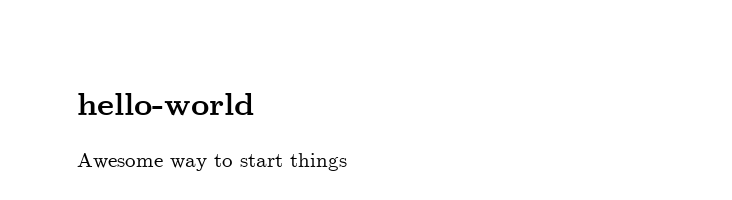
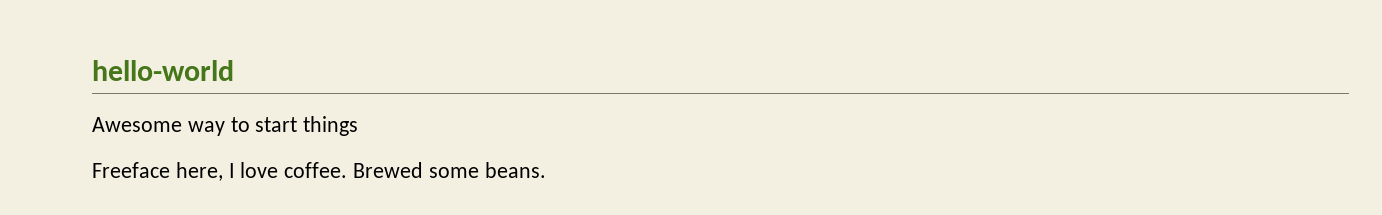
+ Freeface here, I love coffee. Brewed some beans.

